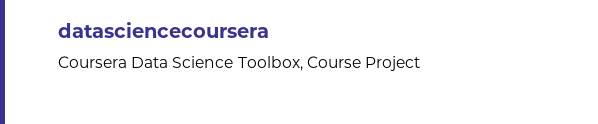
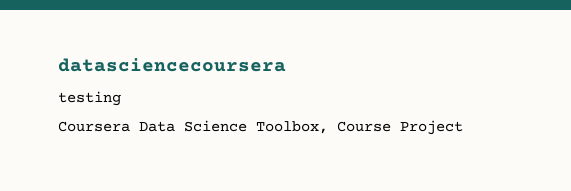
+ testing

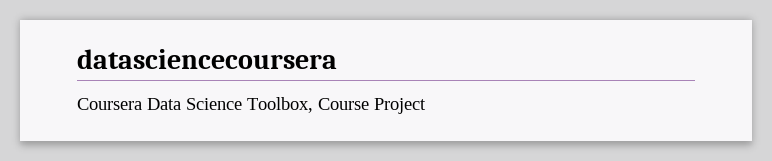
- testing

